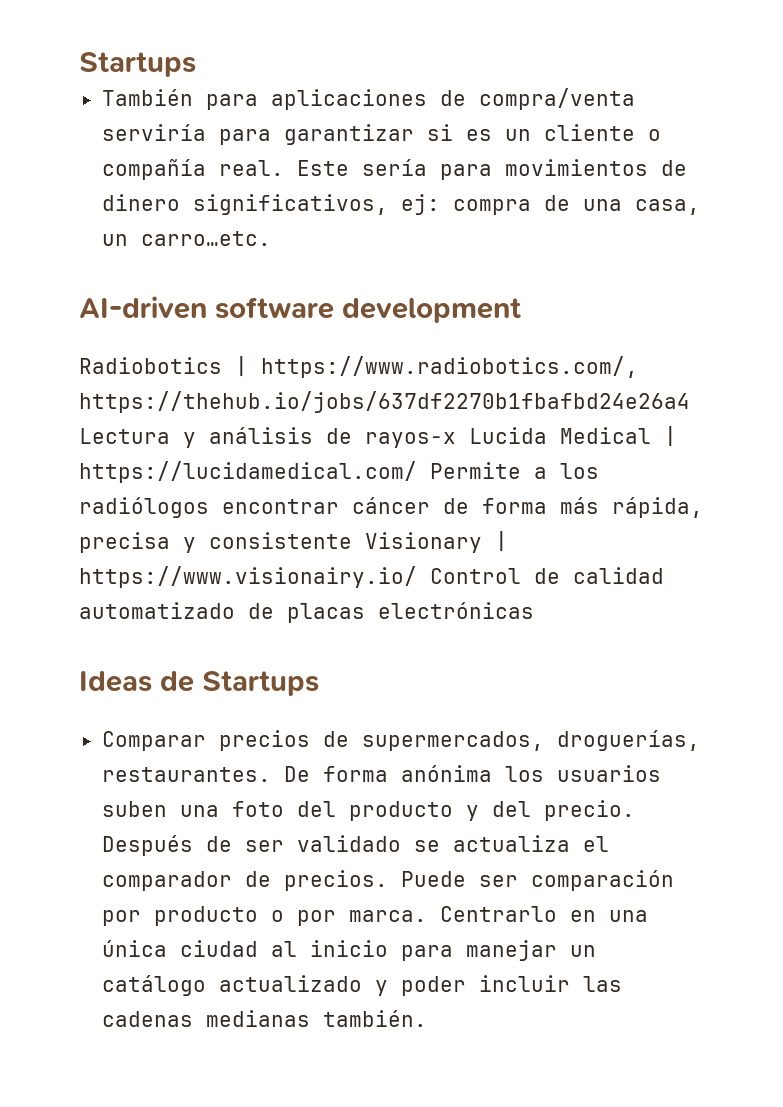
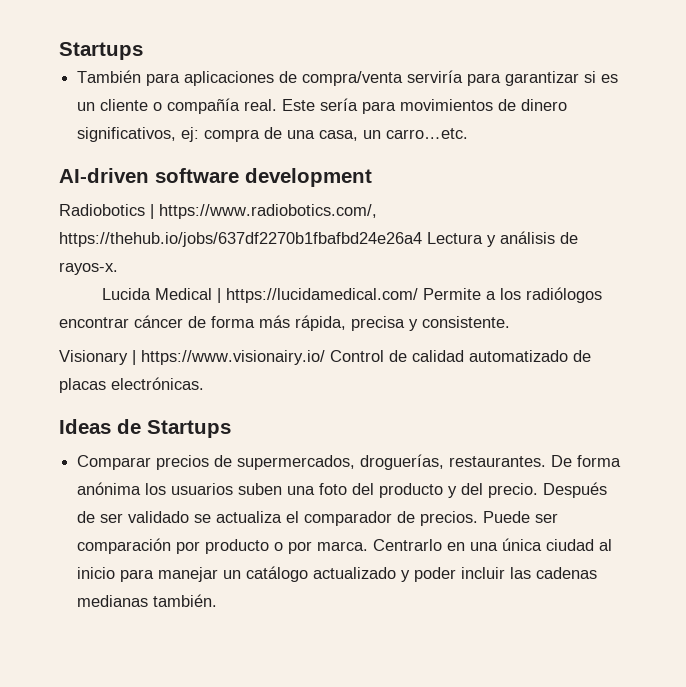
- Radiobotics | https://www.radiobotics.com/, https://thehub.io/jobs/637df2270b1fbafbd24e26a4 Lectura y análisis de rayos-x Lucida Medical | https://lucidamedical.com/ Permite a los radiólogos encontrar cáncer de forma más rápida, precisa y consistente Visionary | https://www.visionairy.io/ Control de calidad automatizado de placas electrónicas
+ Radiobotics | https://www.radiobotics.com/, https://thehub.io/jobs/637df2270b1fbafbd24e26a4 Lectura y análisis de rayos-x.
+ Lucida Medical | https://lucidamedical.com/ Permite a los radiólogos encontrar cáncer de forma más rápida, precisa y consistente.
+ Visionary | https://www.visionairy.io/ Control de calidad automatizado de placas electrónicas.

